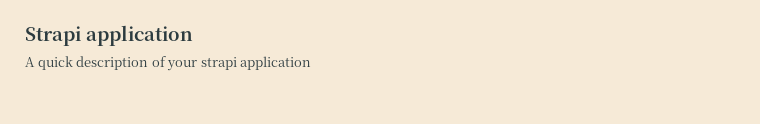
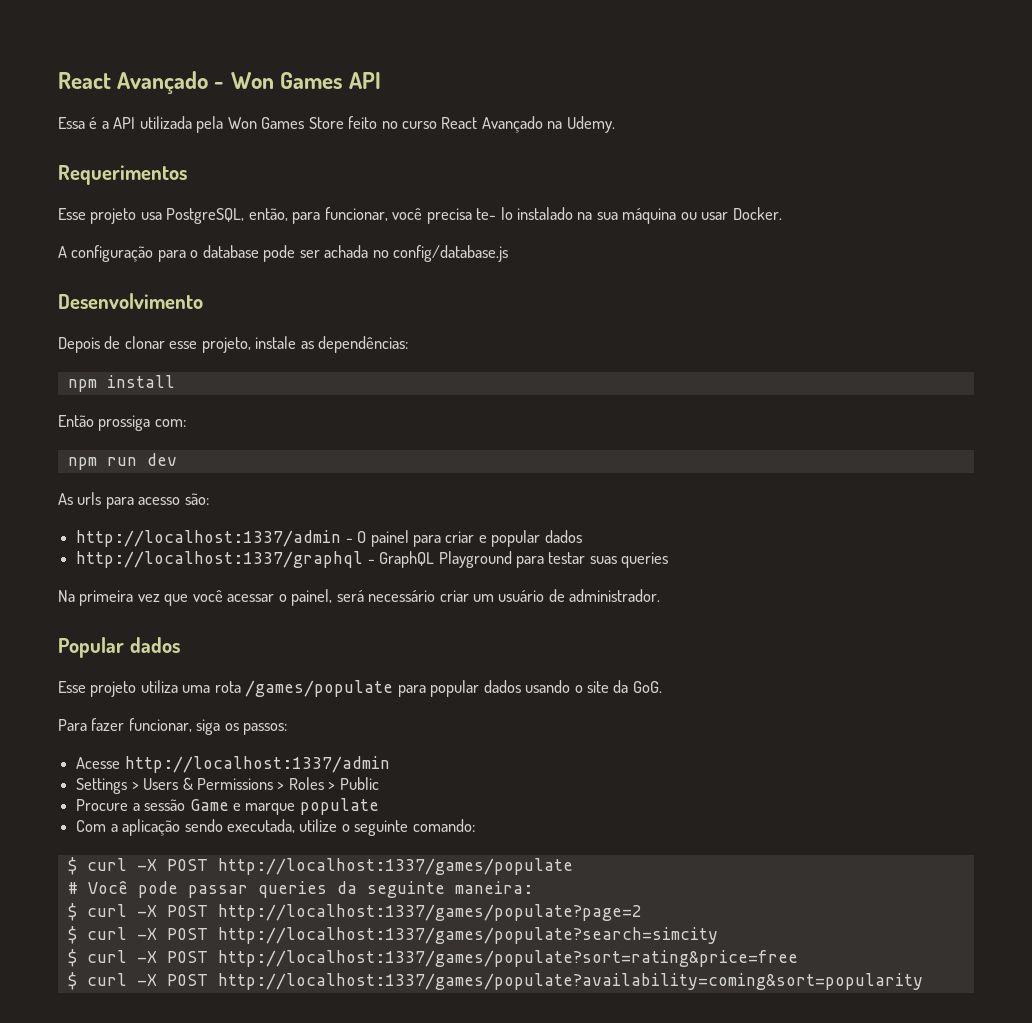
- Strapi application
- A quick description of your strapi application
+ React Avançado - Won Games API
+ Essa é a API utilizada pela Won Games Store feito no curso React Avançado na Udemy.
+ Requerimentos
+ Esse projeto usa PostgreSQL, então, para funcionar, você precisa te- lo instalado na sua máquina ou usar Docker.
+ A configuração para o database pode ser achada no config/database.js
+ Desenvolvimento
+ Depois de clonar esse projeto, instale as dependências:
+ npm install
+ Então prossiga com:
+ npm run dev
+ As urls para acesso são:
+ http://localhost:1337/admin - O painel para criar e popular dados
+ http://localhost:1337/graphql - GraphQL Playground para testar suas queries
+ Na primeira vez que você acessar o painel, será necessário criar um usuário de administrador.
+ Popular dados
+ Esse projeto utiliza uma rota /games/populate para popular dados usando o site da GoG.
+ Para fazer funcionar, siga os passos:
+ Acesse http://localhost:1337/admin
+ Settings > Users & Permissions > Roles > Public
+ Procure a sessão Game e marque populate
+ Com a aplicação sendo executada, utilize o seguinte comando:
+ $ curl -X POST http://localhost:1337/games/populate
+ # Você pode passar queries da seguinte maneira:
+ $ curl -X POST http://localhost:1337/games/populate?page=2
+ $ curl -X POST http://localhost:1337/games/populate?search=simcity
+ $ curl -X POST http://localhost:1337/games/populate?sort=rating&price=free
+ $ curl -X POST http://localhost:1337/games/populate?availability=coming&sort=popularity

